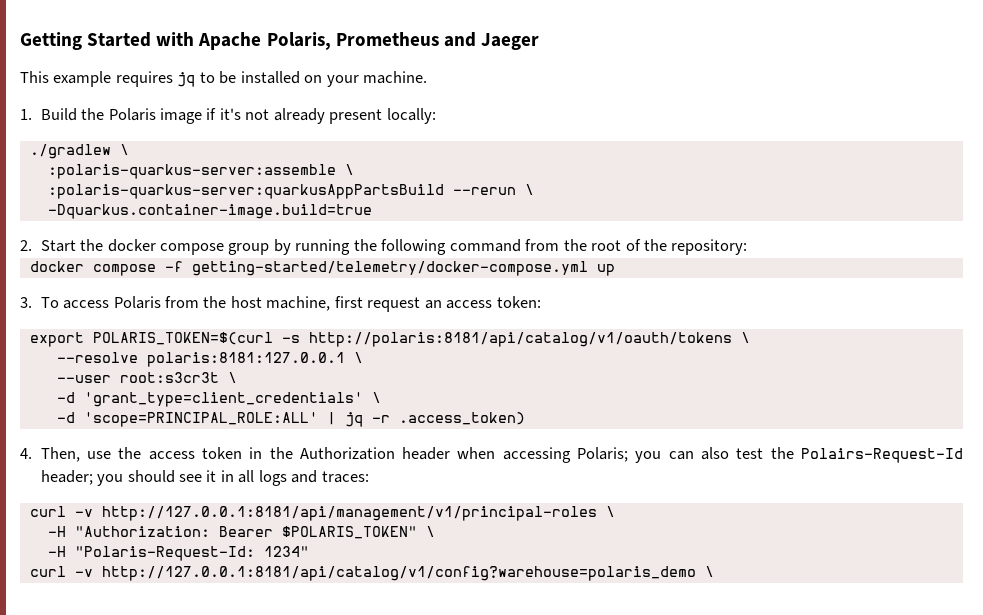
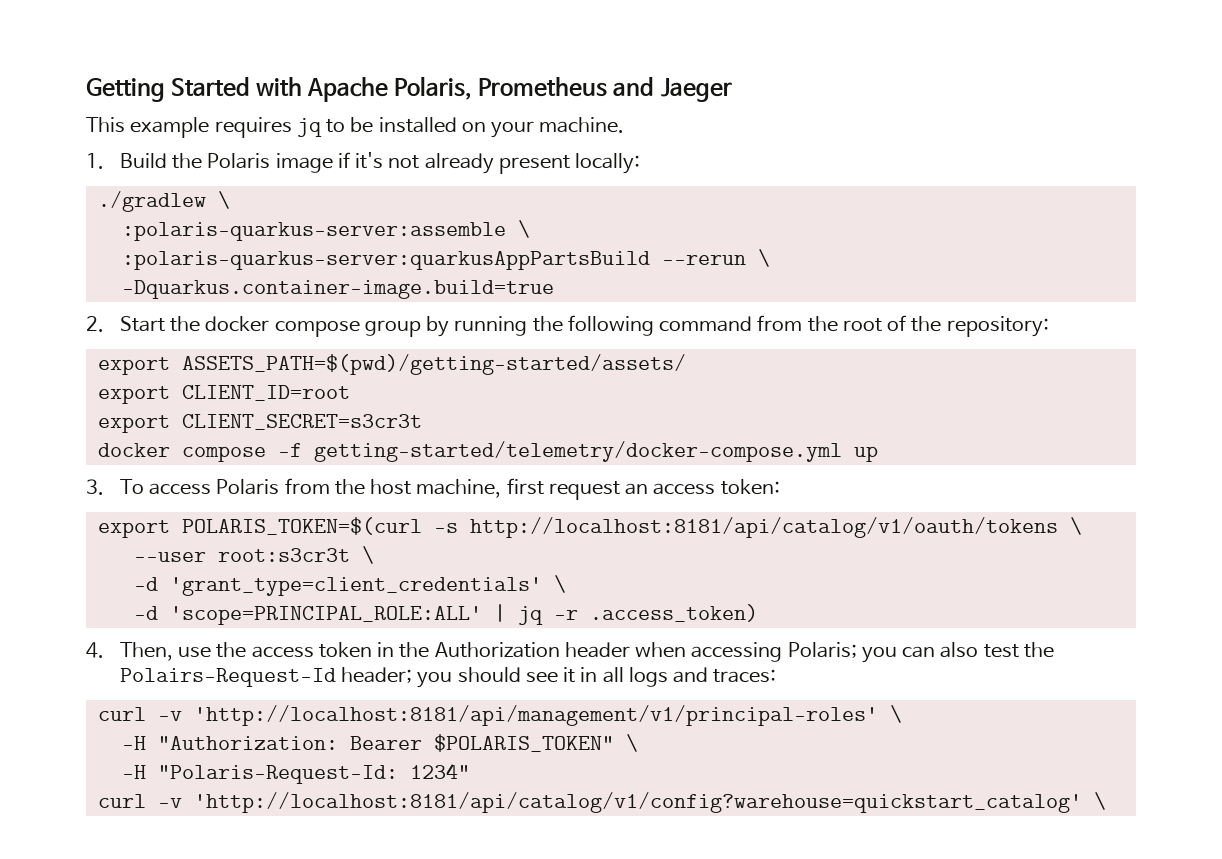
+ export ASSETS_PATH=$(pwd)/getting-started/assets/
+ export CLIENT_ID=root
+ export CLIENT_SECRET=s3cr3t
- export POLARIS_TOKEN=$(curl -s http://polaris:8181/api/catalog/v1/oauth/tokens \
- --resolve polaris:8181:127.0.0.1 \
+ export POLARIS_TOKEN=$(curl -s http://localhost:8181/api/catalog/v1/oauth/tokens \
- curl -v http://127.0.0.1:8181/api/management/v1/principal-roles \
+ curl -v 'http://localhost:8181/api/management/v1/principal-roles' \
- curl -v http://127.0.0.1:8181/api/catalog/v1/config?warehouse=polaris_demo \
+ curl -v 'http://localhost:8181/api/catalog/v1/config?warehouse=quickstart_catalog' \

